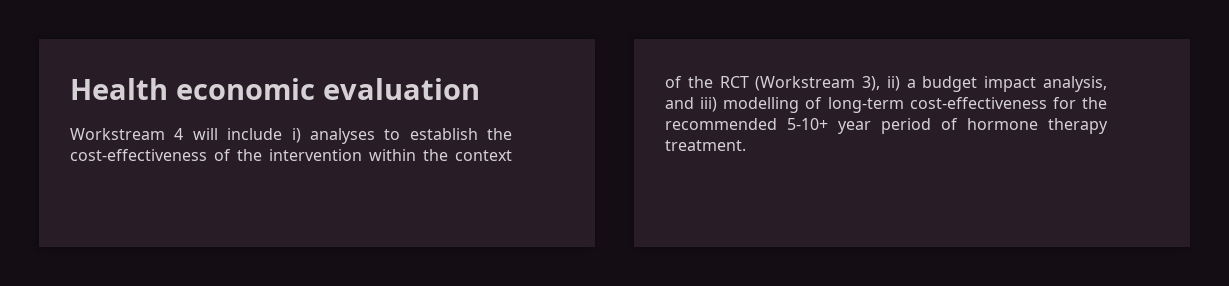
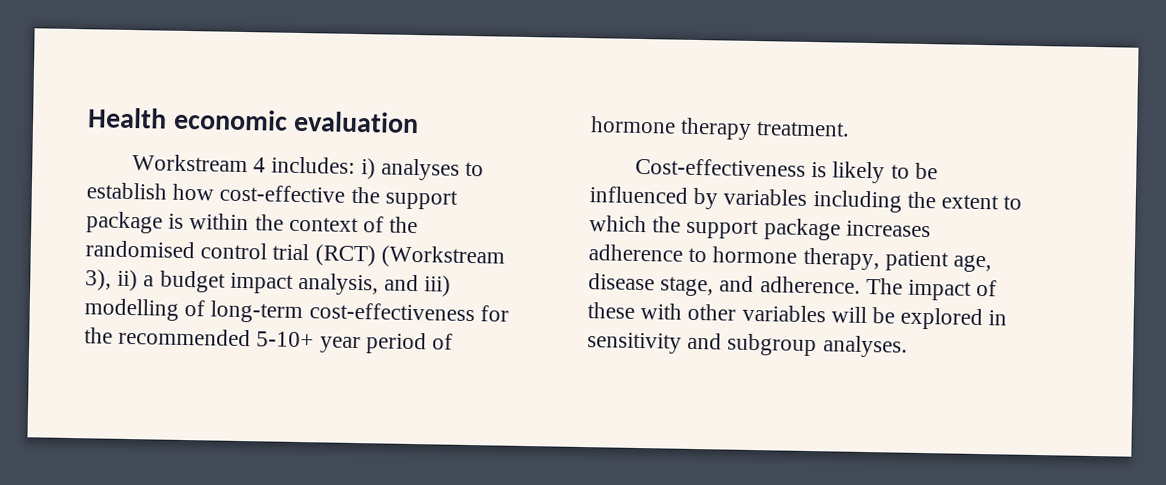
- Workstream 4 will include i) analyses to establish the cost-effectiveness of the intervention within the context of the RCT (Workstream 3), ii) a budget impact analysis, and iii) modelling of long-term cost-effectiveness for the recommended 5-10+ year period of hormone therapy treatment.
+ Workstream 4 includes: i) analyses to establish how cost-effective the support package is within the context of the randomised control trial (RCT) (Workstream 3), ii) a budget impact analysis, and iii) modelling of long-term cost-effectiveness for the recommended 5-10+ year period of hormone therapy treatment.
+ Cost-effectiveness is likely to be influenced by variables including the extent to which the support package increases adherence to hormone therapy, patient age, disease stage, and adherence. The impact of these with other variables will be explored in sensitivity and subgroup analyses.

